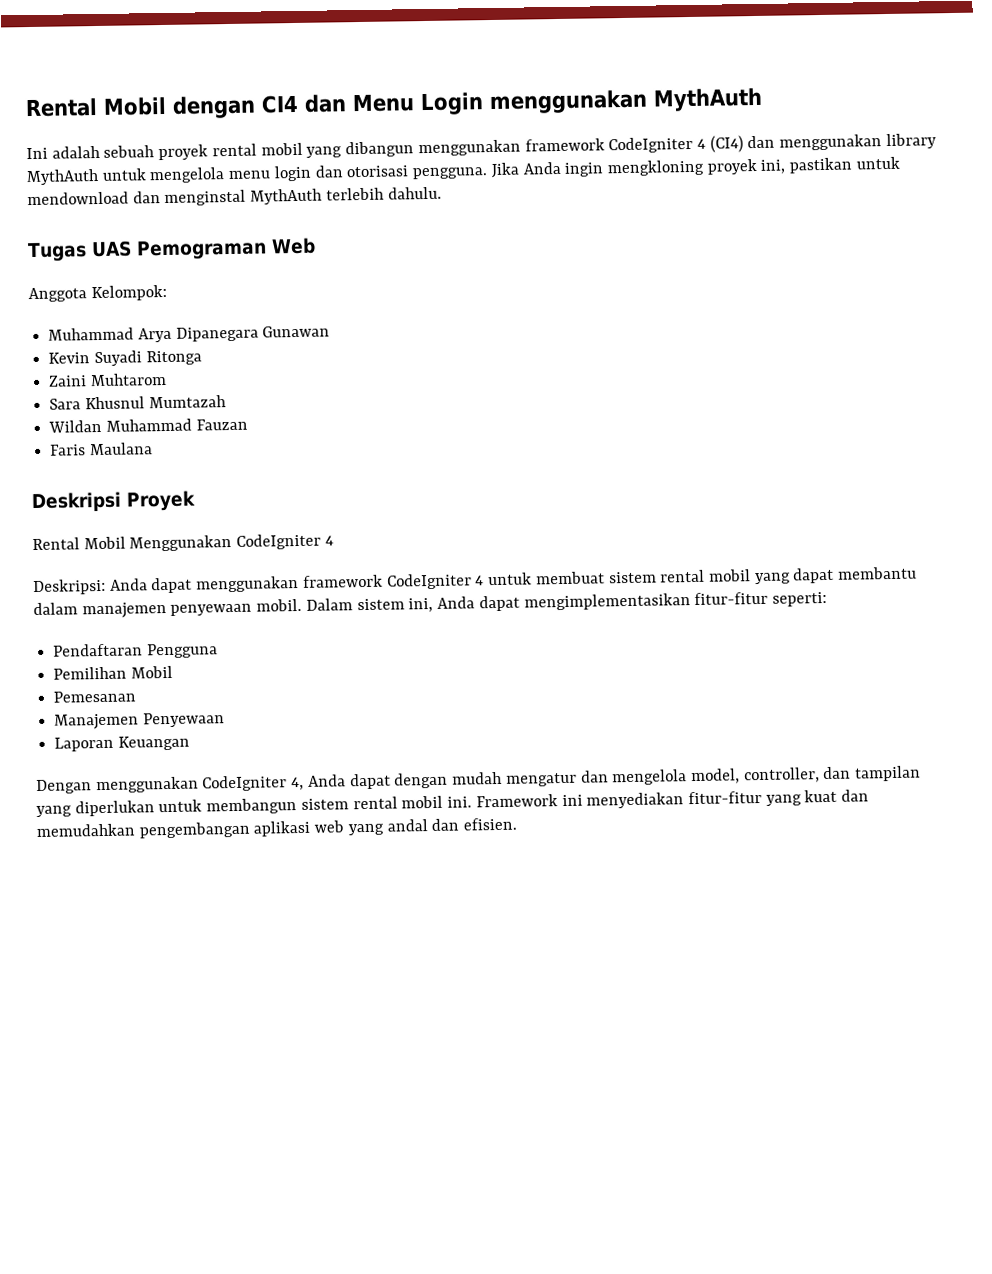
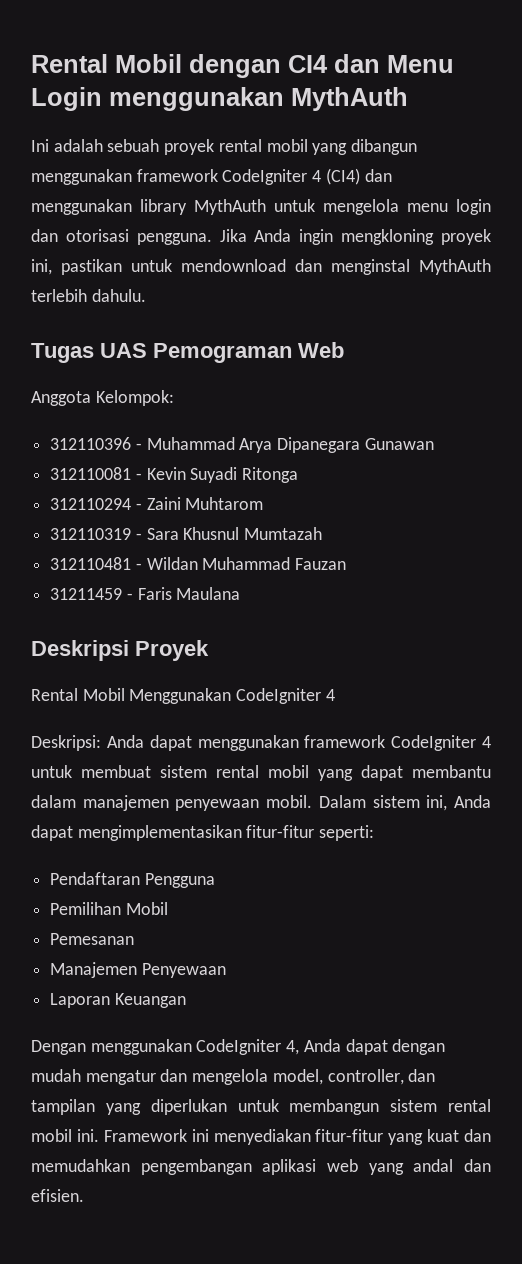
- Muhammad Arya Dipanegara Gunawan
+ 312110396 - Muhammad Arya Dipanegara Gunawan
- Kevin Suyadi Ritonga
+ 312110081 - Kevin Suyadi Ritonga
- Zaini Muhtarom
+ 312110294 - Zaini Muhtarom
- Sara Khusnul Mumtazah
+ 312110319 - Sara Khusnul Mumtazah
- Wildan Muhammad Fauzan
+ 312110481 - Wildan Muhammad Fauzan
- Faris Maulana
+ 31211459 - Faris Maulana

